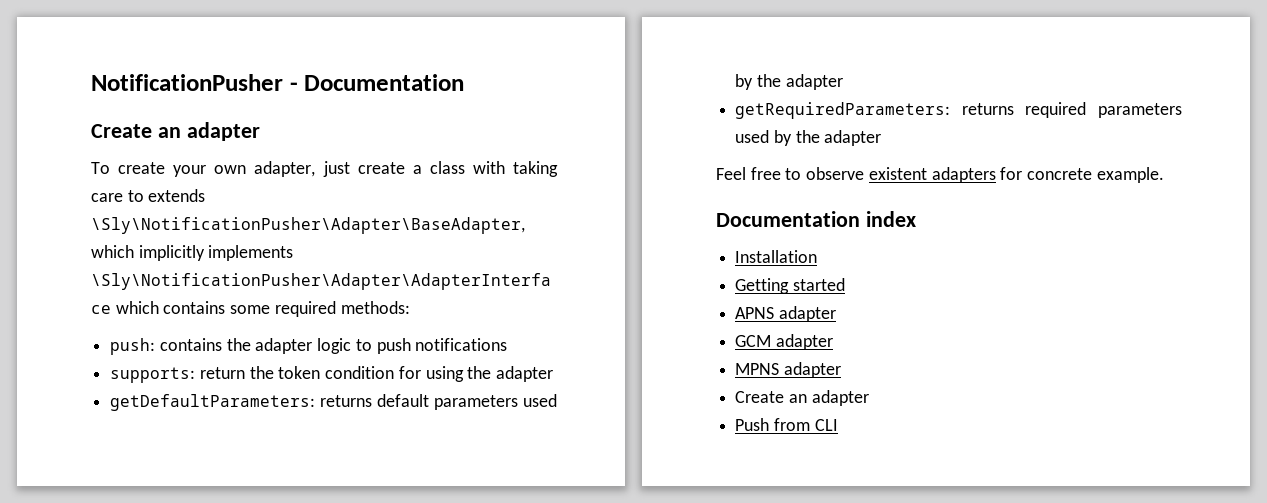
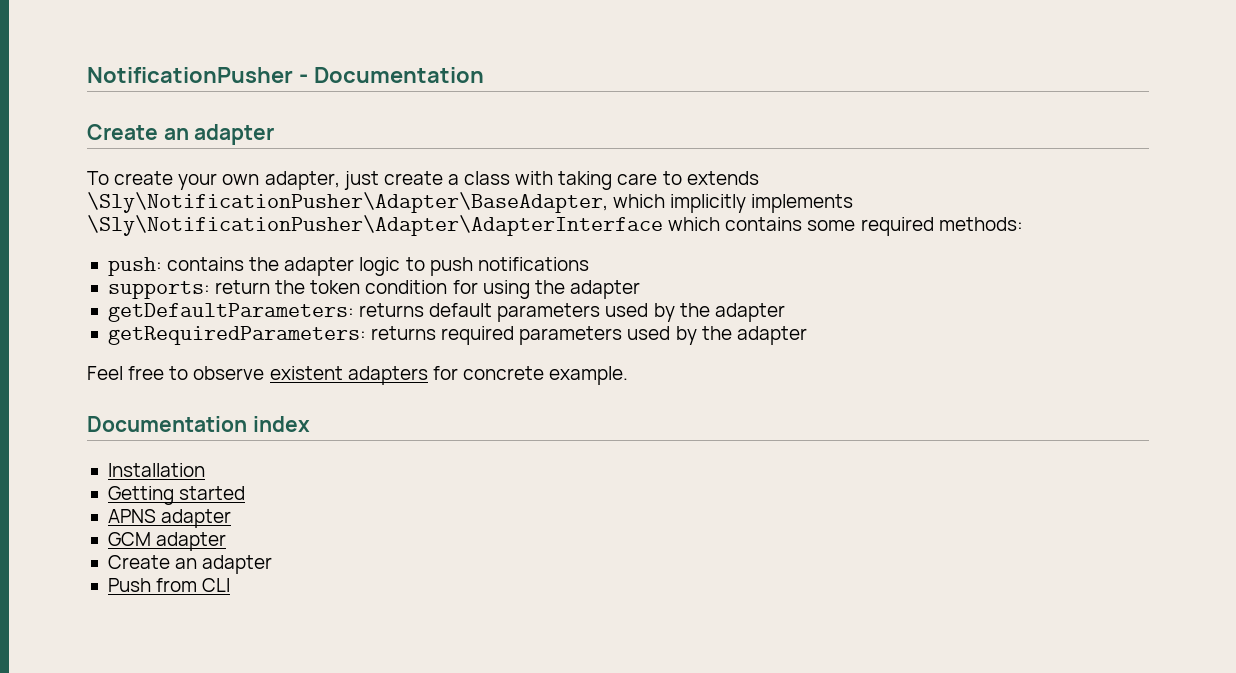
- MPNS adapter

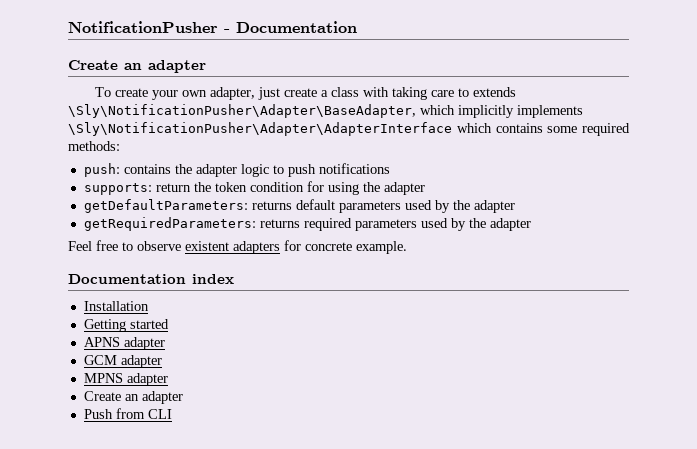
+ MPNS adapter

